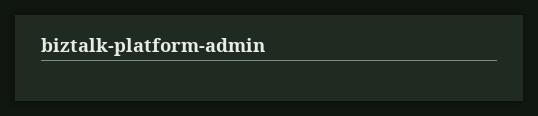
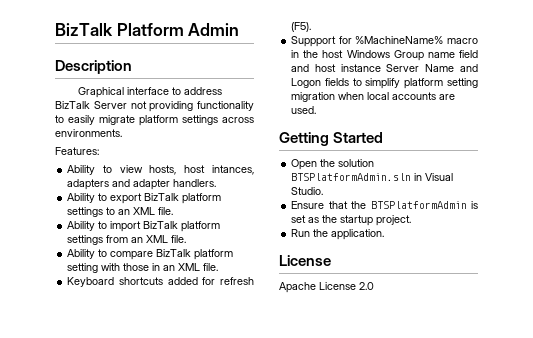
- biztalk-platform-admin
+ BizTalk Platform Admin
+ Description
+ Graphical interface to address BizTalk Server not providing functionality to easily migrate platform settings across environments.
+ Features:
+ Ability to view hosts, host intances, adapters and adapter handlers.
+ Ability to export BizTalk platform settings to an XML file.
+ Ability to import BizTalk platform settings from an XML file.
+ Ability to compare BizTalk platform setting with those in an XML file.
+ Keyboard shortcuts added for refresh (F5).
+ Suppport for %MachineName% macro in the host Windows Group name field and host instance Server Name and Logon fields to simplify platform setting migration when local accounts are used.
+ Getting Started
+ Open the solution BTSPlatformAdmin.sln in Visual Studio.
+ Ensure that the BTSPlatformAdmin is set as the startup project.
+ Run the application.
+ License
+ Apache License 2.0

